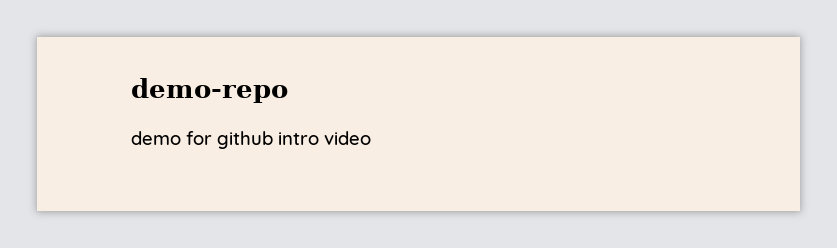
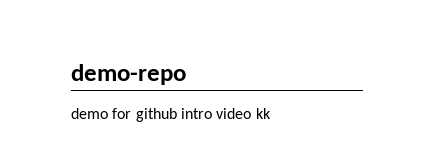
- demo for github intro video
+ demo for github intro video kk

